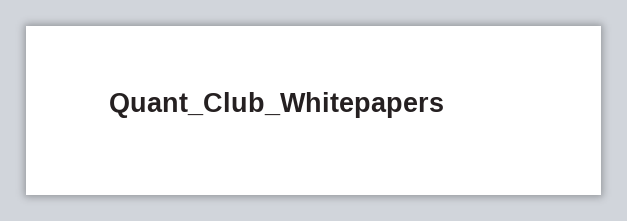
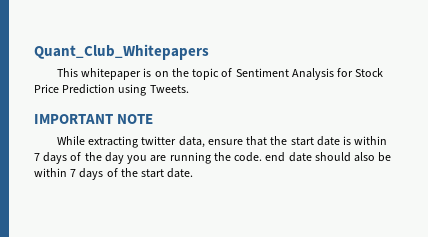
+ This whitepaper is on the topic of Sentiment Analysis for Stock Price Prediction using Tweets.
+ IMPORTANT NOTE
+ While extracting twitter data, ensure that the start date is within 7 days of the day you are running the code. end date should also be within 7 days of the start date.

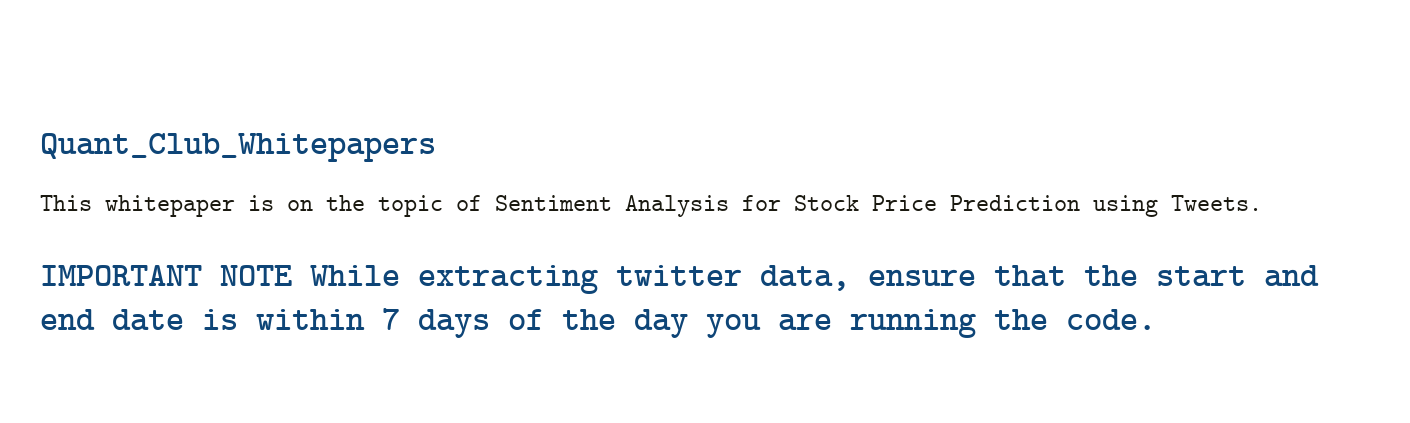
- IMPORTANT NOTE
- While extracting twitter data, ensure that the start date is within 7 days of the day you are running the code. end date should also be within 7 days of the start date.
+ IMPORTANT NOTE While extracting twitter data, ensure that the start and end date is within 7 days of the day you are running the code.

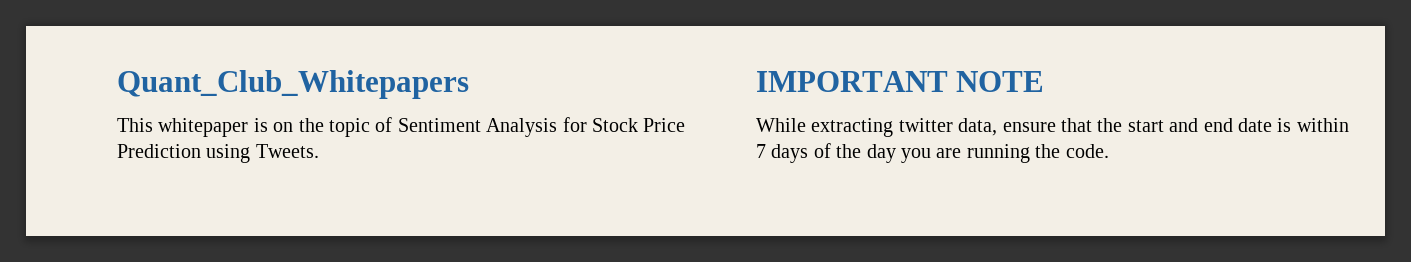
- IMPORTANT NOTE While extracting twitter data, ensure that the start and end date is within 7 days of the day you are running the code.
+ IMPORTANT NOTE
+ While extracting twitter data, ensure that the start and end date is within 7 days of the day you are running the code.

